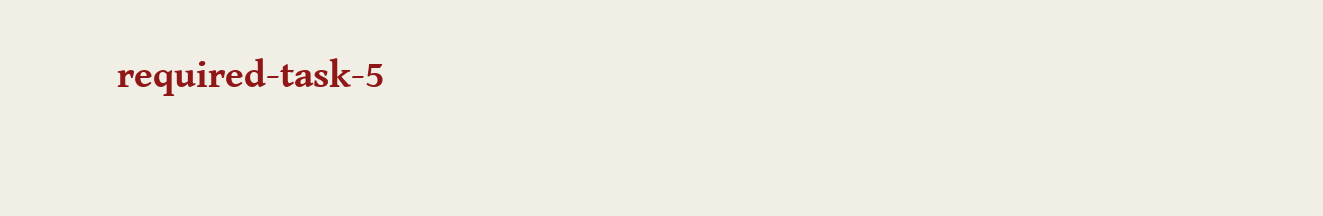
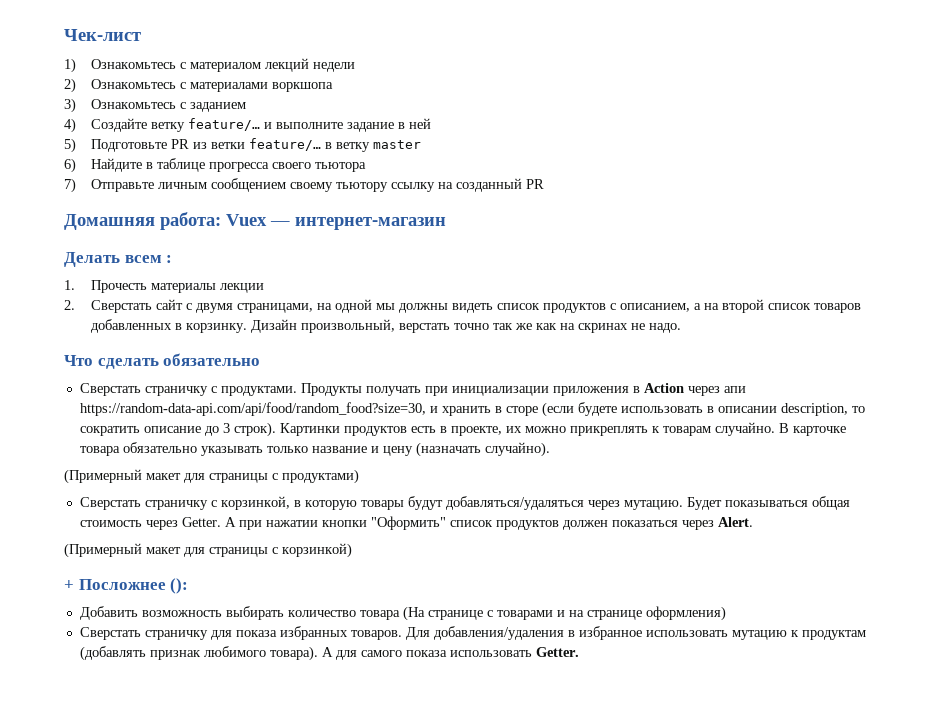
- required-task-5
+ Чек-лист
+ 1) Ознакомьтесь с материалом лекций недели
+ 2) Ознакомьтесь с материалами воркшопа
+ 3) Ознакомьтесь с заданием
+ 4) Создайте ветку feature/… и выполните задание в ней
+ 5) Подготовьте PR из ветки feature/… в ветку master
+ 6) Найдите в таблице прогресса своего тьютора
+ 7) Отправьте личным сообщением своему тьютору ссылку на созданный PR
+ Домашняя работа: Vuex — интернет-магазин
+ Делать всем :
+ 1. Прочесть материалы лекции
+ 2. Сверстать сайт с двумя страницами, на одной мы должны видеть список продуктов с описанием, а на второй список товаров добавленных в корзинку. Дизайн произвольный, верстать точно так же как на скринах не надо.
+ Что сделать обязательно
+ Сверстать страничку с продуктами. Продукты получать при инициализации приложения в Action через апи https://random-data-api.com/api/food/random_food?size=30, и хранить в сторе (если будете использовать в описании description, то сократить описание до 3 строк). Картинки продуктов есть в проекте, их можно прикреплять к товарам случайно. В карточке товара обязательно указывать только название и цену (назначать случайно).
+ (Примерный макет для страницы с продуктами)
+ Сверстать страничку с корзинкой, в которую товары будут добавляться/удаляться через мутацию. Будет показываться общая стоимость через Getter. А при нажатии кнопки "Оформить" список продуктов должен показаться через Alert.
+ (Примерный макет для страницы с корзинкой)
+ + Посложнее ():
+ Добавить возможность выбирать количество товара (На странице с товарами и на странице оформления)
+ Сверстать страничку для показа избранных товаров. Для добавления/удаления в избранное использовать мутацию к продуктам (добавлять признак любимого товара). А для самого показа использовать Getter.

